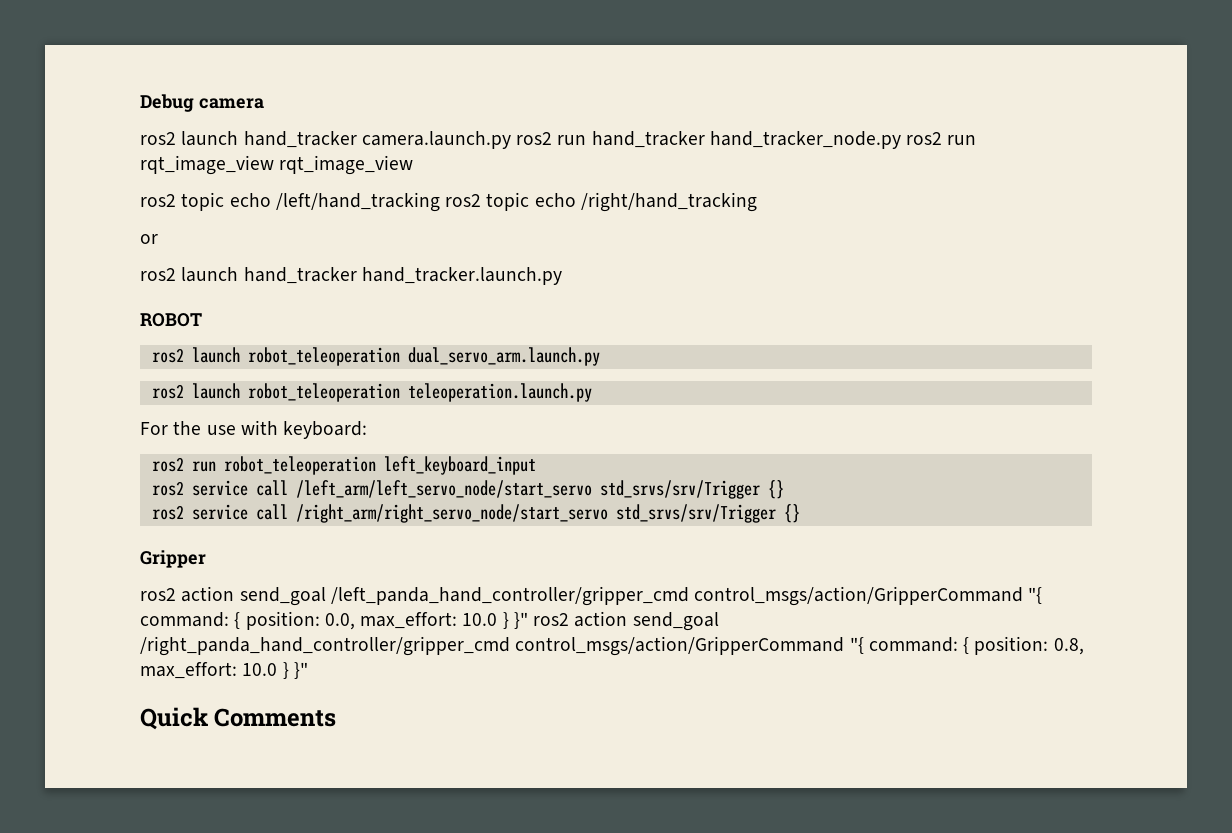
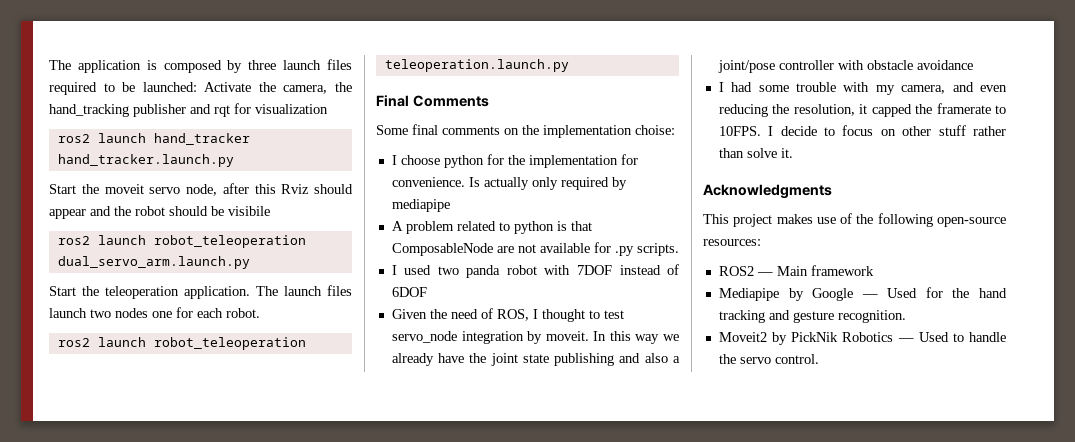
- Debug camera
- ros2 launch hand_tracker camera.launch.py ros2 run hand_tracker hand_tracker_node.py ros2 run rqt_image_view rqt_image_view
- ros2 topic echo /left/hand_tracking ros2 topic echo /right/hand_tracking
- or
+ The application is composed by three launch files required to be launched: Activate the camera, the hand_tracking publisher and rqt for visualization
  ros2 launch hand_tracker hand_tracker.launch.py
- ROBOT
+ Start the moveit servo node, after this Rviz should appear and the robot should be visibile
  ros2 launch robot_teleoperation dual_servo_arm.launch.py
+ Start the teleoperation application. The launch files launch two nodes one for each robot.
  ros2 launch robot_teleoperation teleoperation.launch.py
- For the use with keyboard:
- ros2 run robot_teleoperation left_keyboard_input
- ros2 service call /left_arm/left_servo_node/start_servo std_srvs/srv/Trigger {}
- ros2 service call /right_arm/right_servo_node/start_servo std_srvs/srv/Trigger {}
- Gripper
- ros2 action send_goal /left_panda_hand_controller/gripper_cmd control_msgs/action/GripperCommand "{ command: { position: 0.0, max_effort: 10.0 } }" ros2 action send_goal /right_panda_hand_controller/gripper_cmd control_msgs/action/GripperCommand "{ command: { position: 0.8, max_effort: 10.0 } }"
- Quick Comments
+ Final Comments
+ Some final comments on the implementation choise:
+ I choose python for the implementation for convenience. Is actually only required by mediapipe
+ A problem related to python is that ComposableNode are not available for .py scripts.
+ I used two panda robot with 7DOF instead of 6DOF
+ Given the need of ROS, I thought to test servo_node integration by moveit. In this way we already have the joint state publishing and also a joint/pose controller with obstacle avoidance
+ I had some trouble with my camera, and even reducing the resolution, it capped the framerate to 10FPS. I decide to focus on other stuff rather than solve it.
+ Acknowledgments
+ This project makes use of the following open-source resources:
+ ROS2 — Main framework
+ Mediapipe by Google — Used for the hand tracking and gesture recognition.
+ Moveit2 by PickNik Robotics — Used to handle the servo control.

